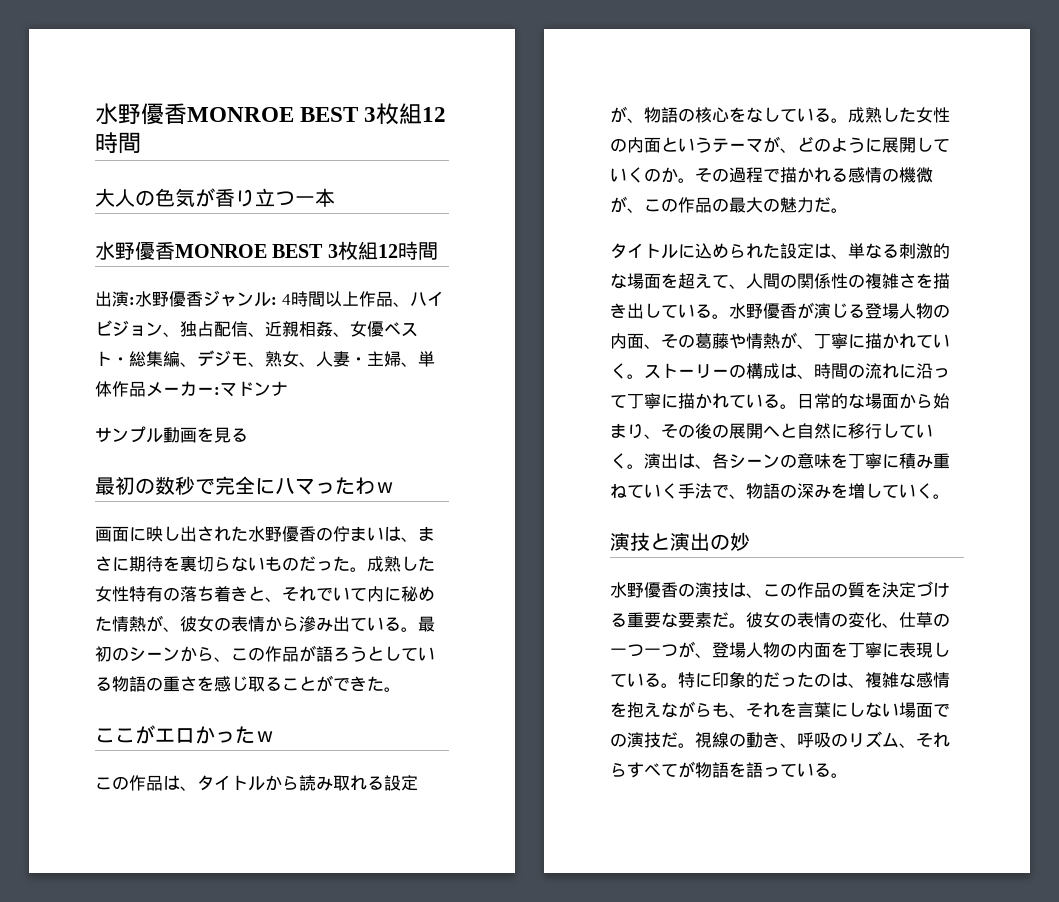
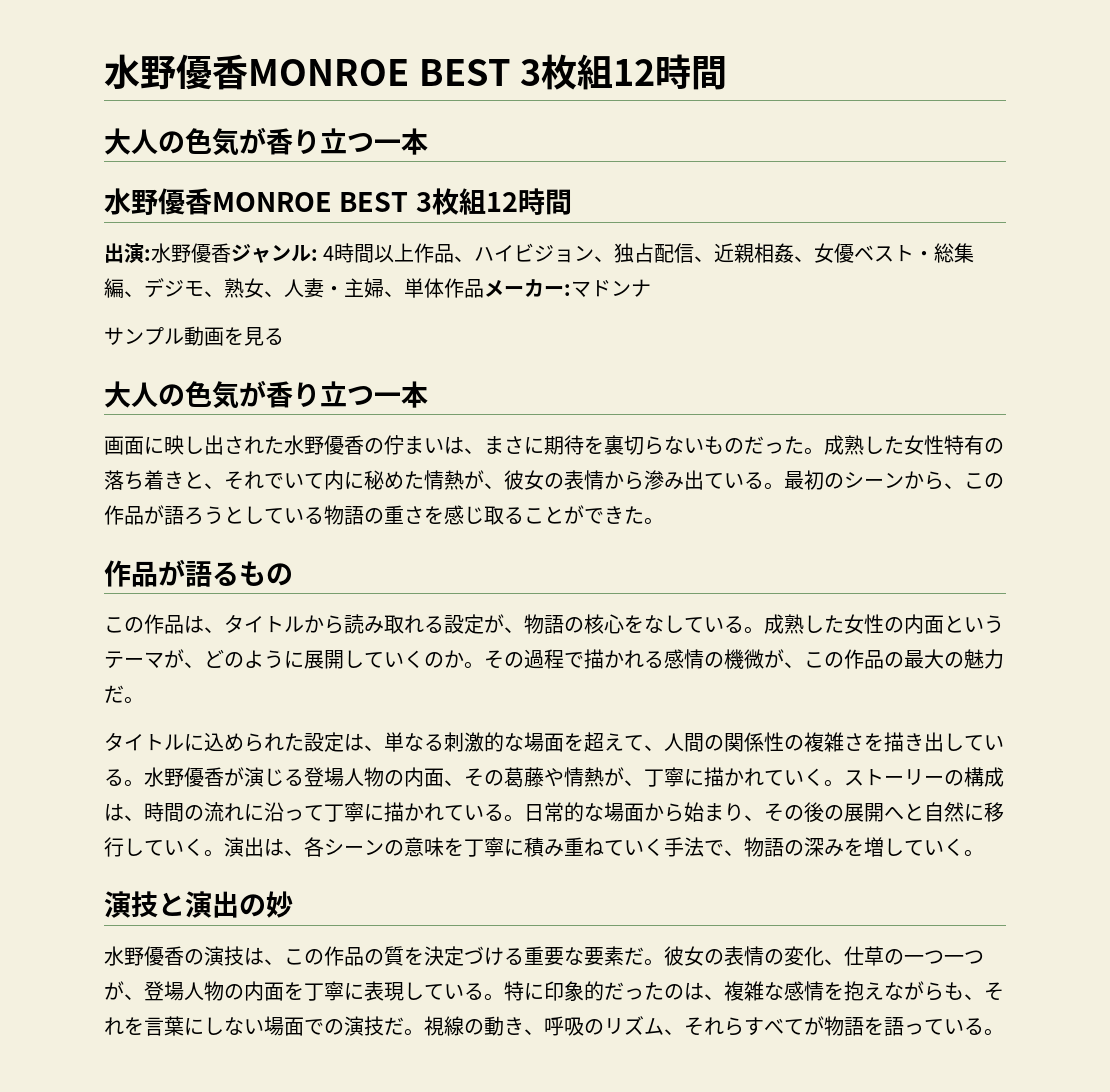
  サンプル動画を見る
- 最初の数秒で完全にハマったわｗ
+ 大人の色気が香り立つ一本
- ここがエロかったｗ
+ 作品が語るもの

